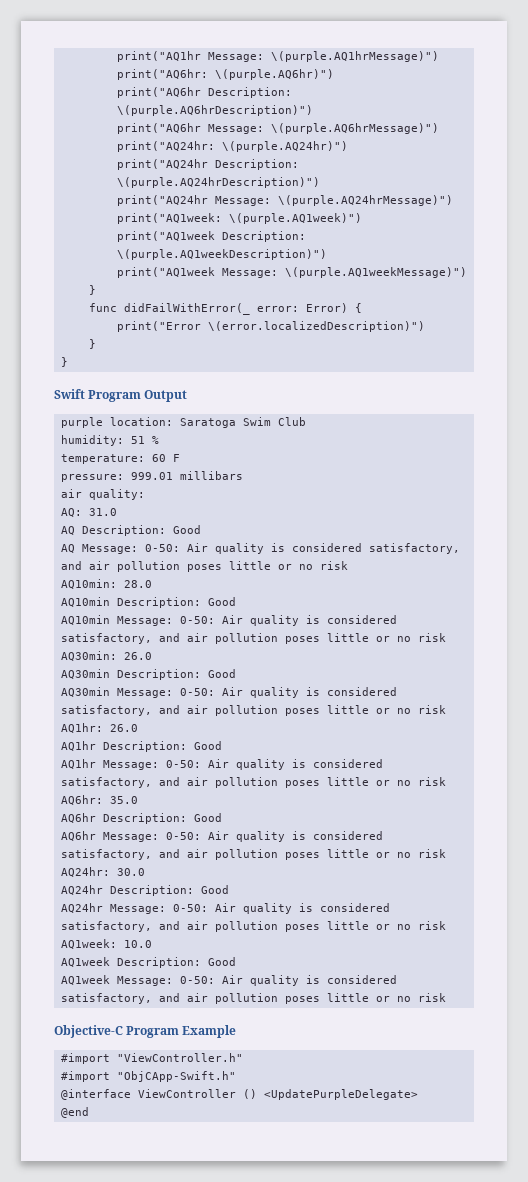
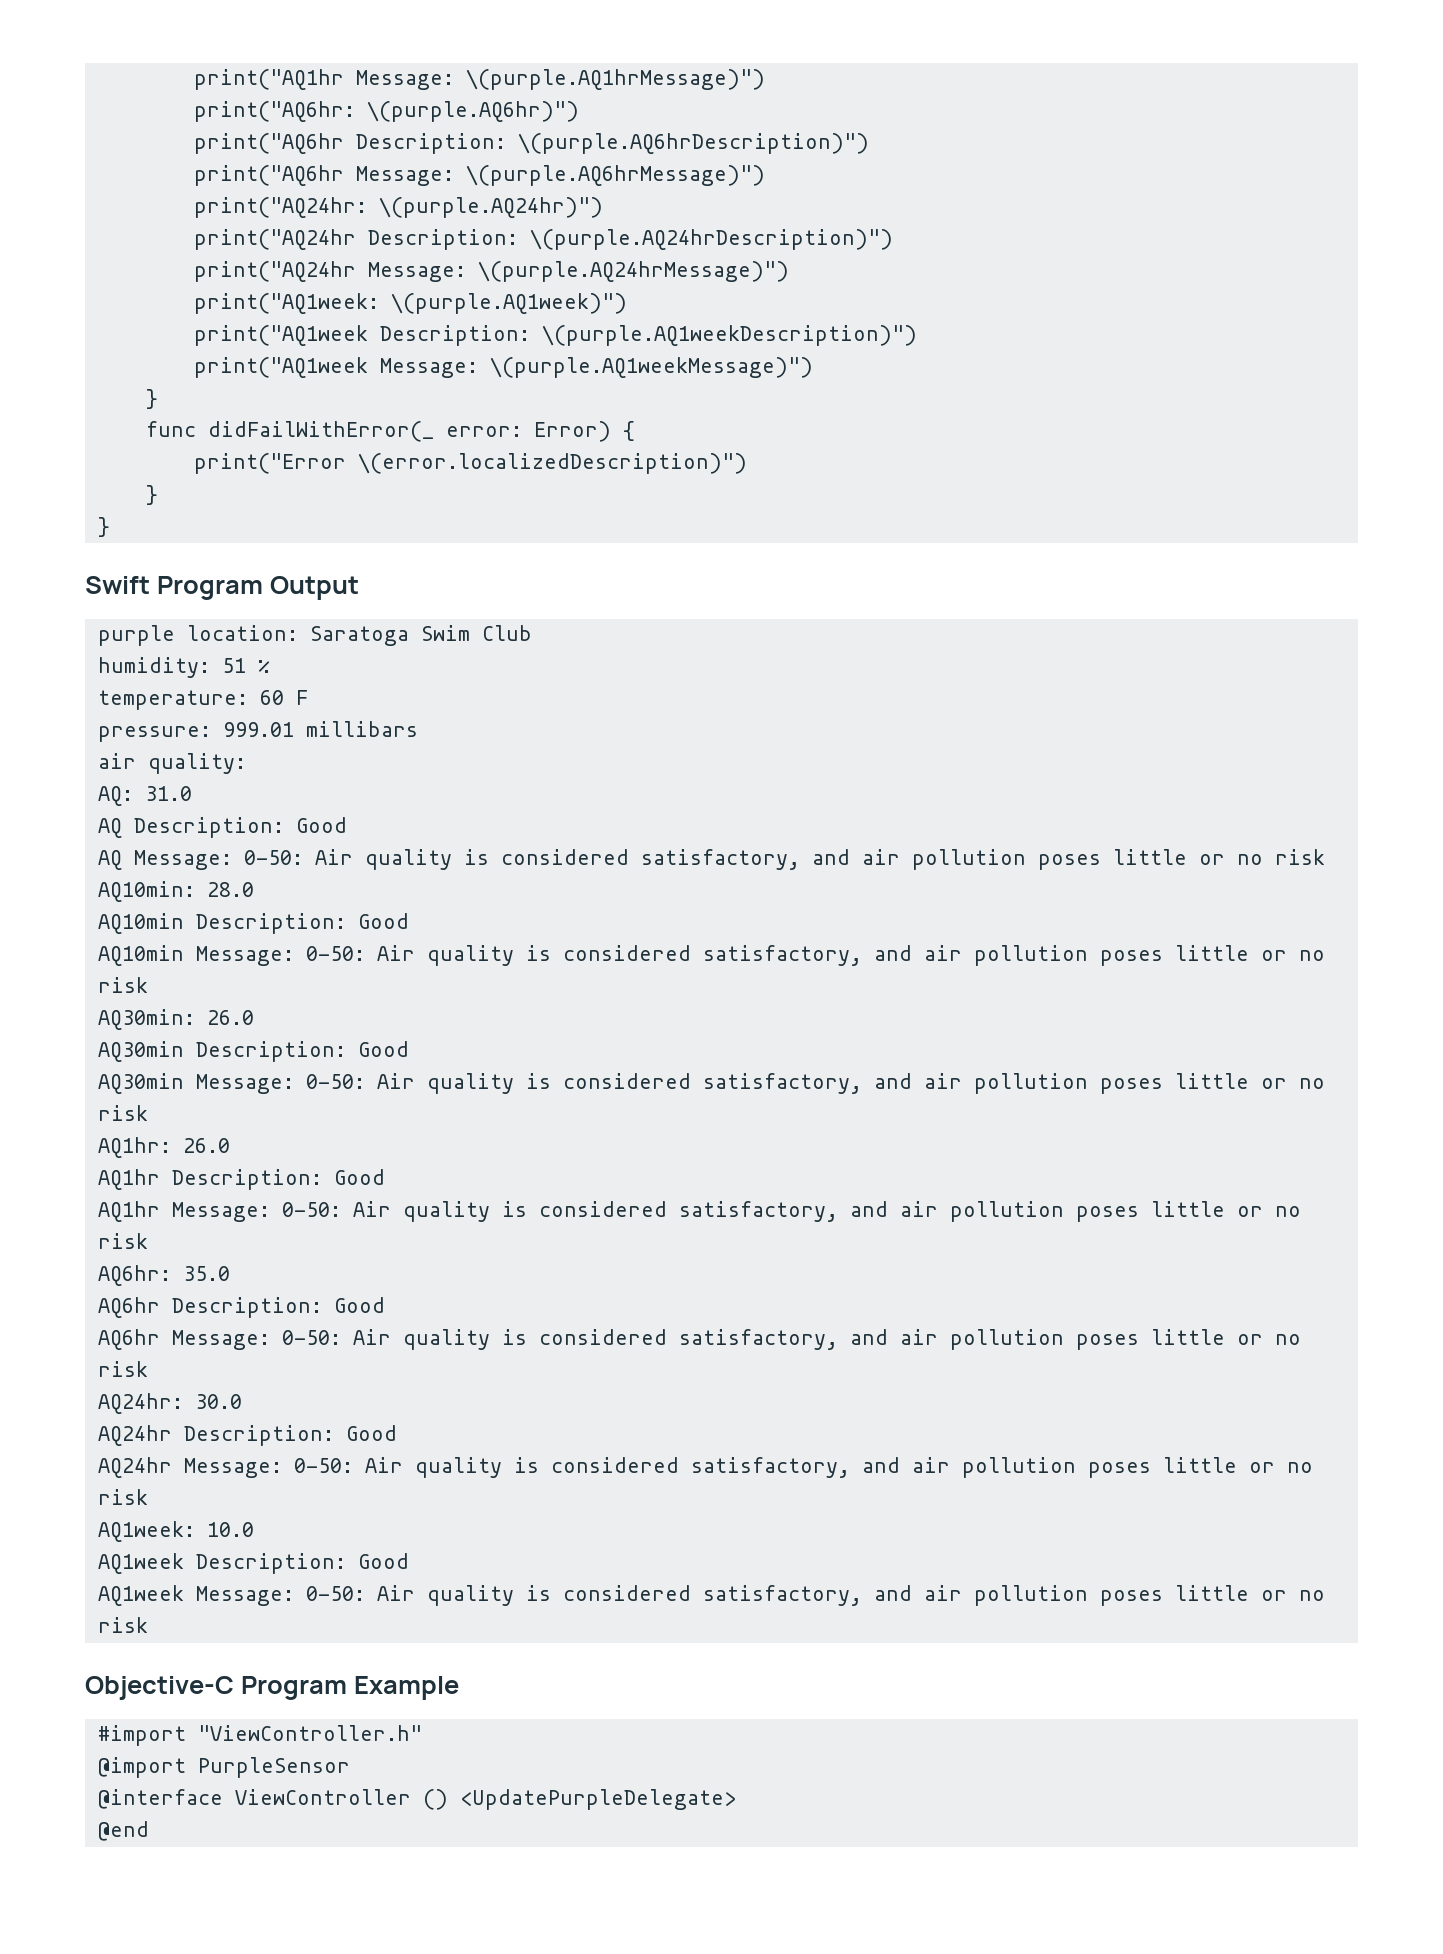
- #import "ObjCApp-Swift.h"
+ @import PurpleSensor

